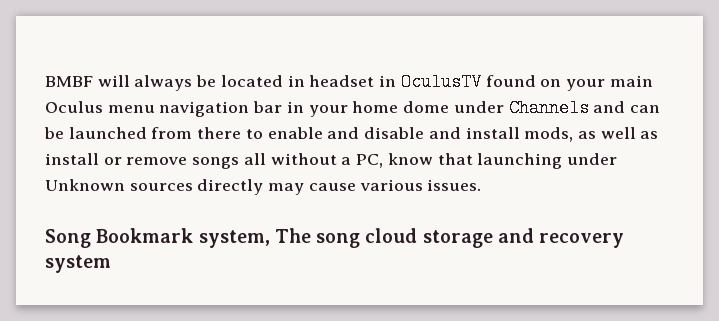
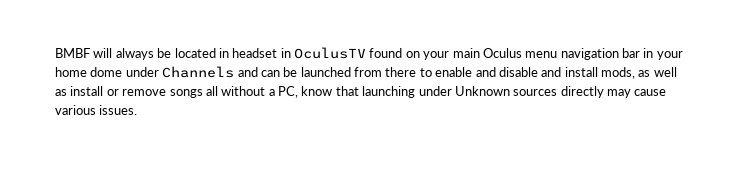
- Song Bookmark system, The song cloud storage and recovery system

